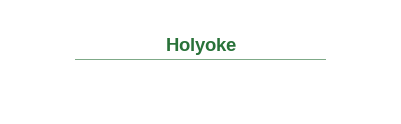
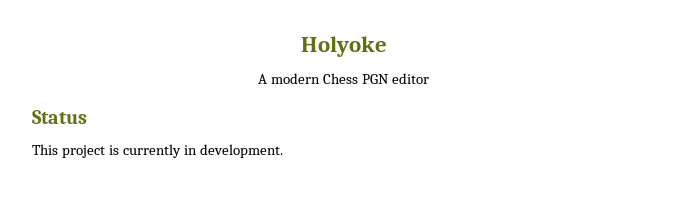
+ A modern Chess PGN editor
+ Status
+ This project is currently in development.

